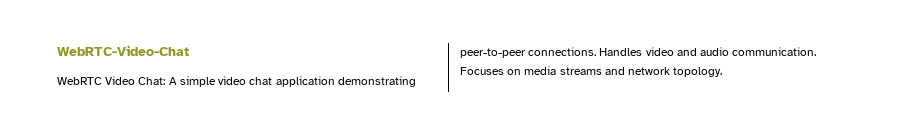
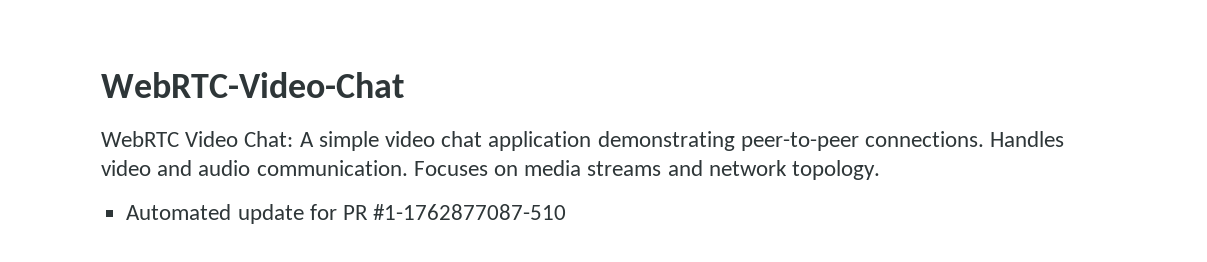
+ Automated update for PR #1-1762877087-510

